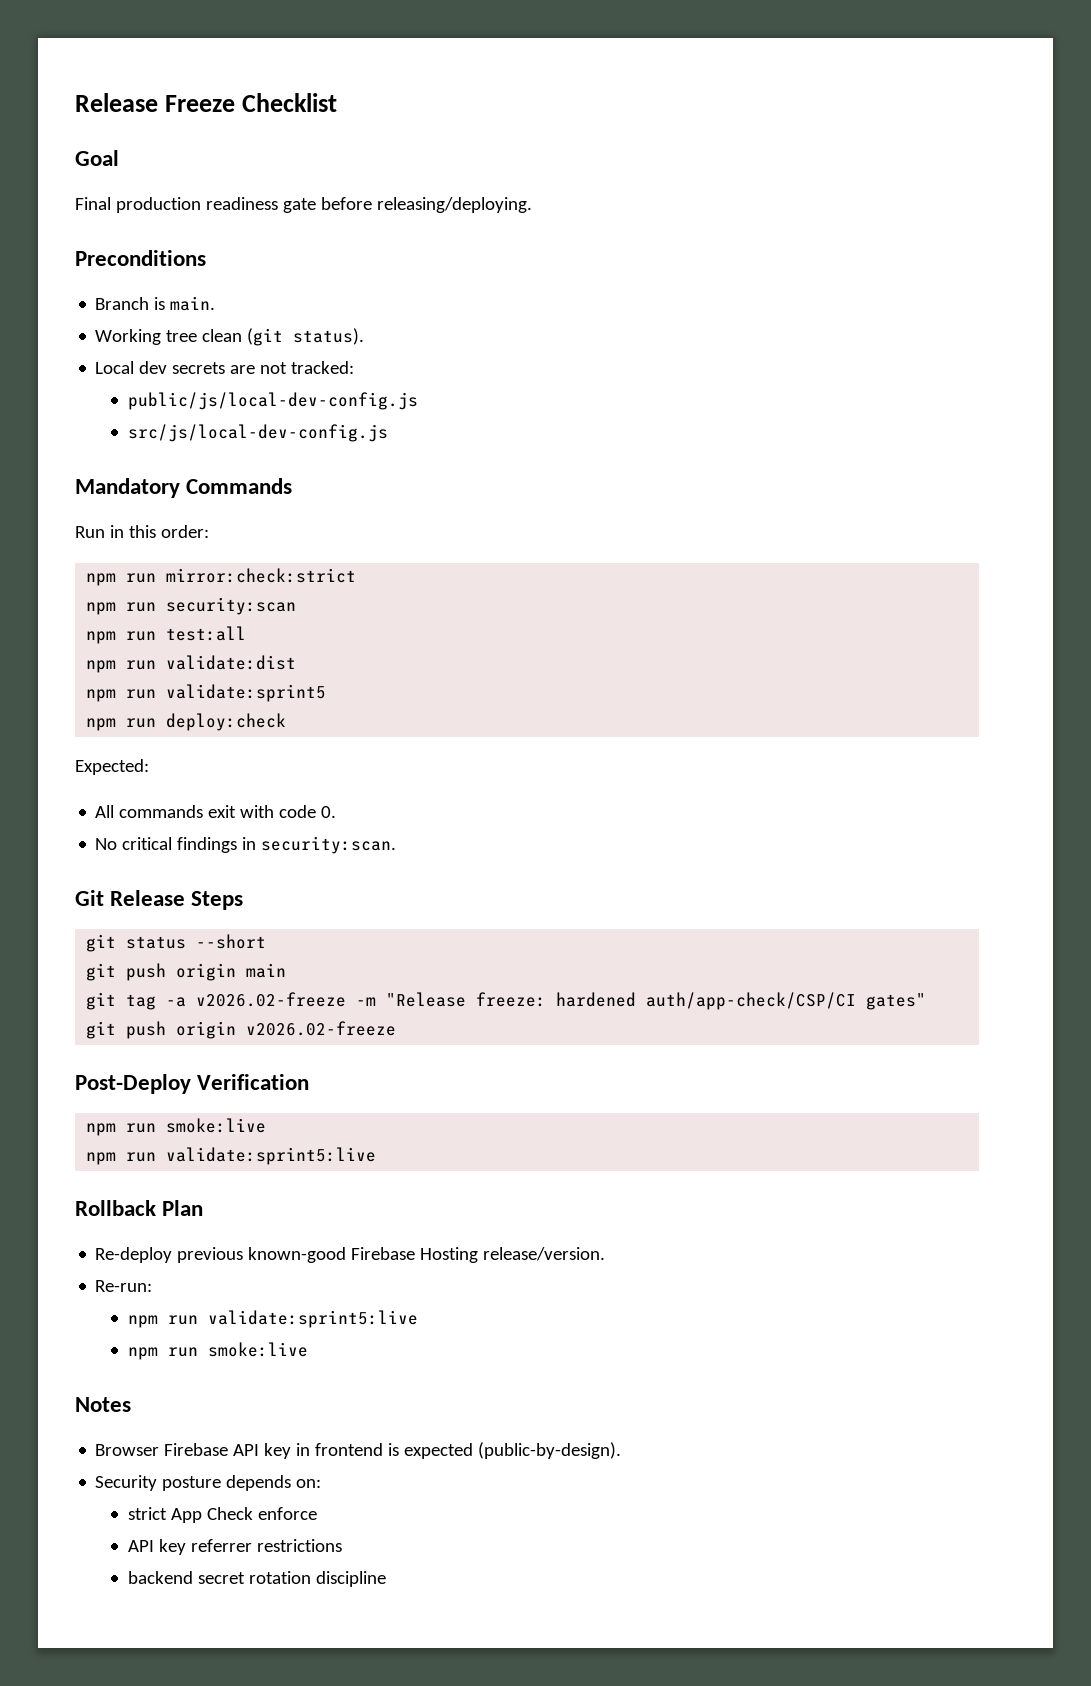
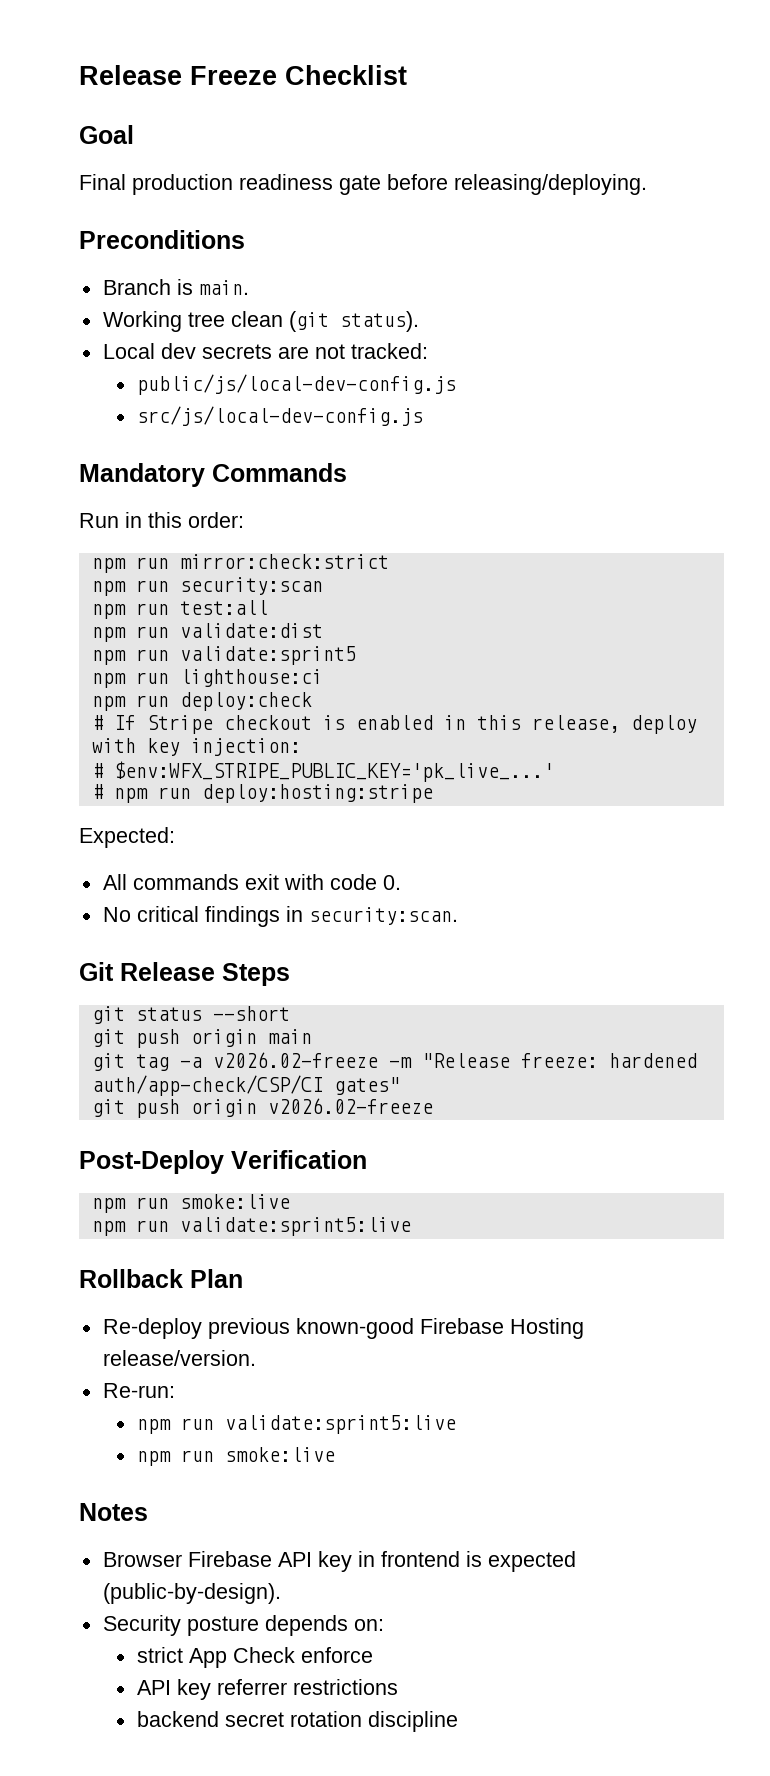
+ npm run lighthouse:ci
+ # If Stripe checkout is enabled in this release, deploy with key injection:
+ # $env:WFX_STRIPE_PUBLIC_KEY='pk_live_...'
+ # npm run deploy:hosting:stripe

